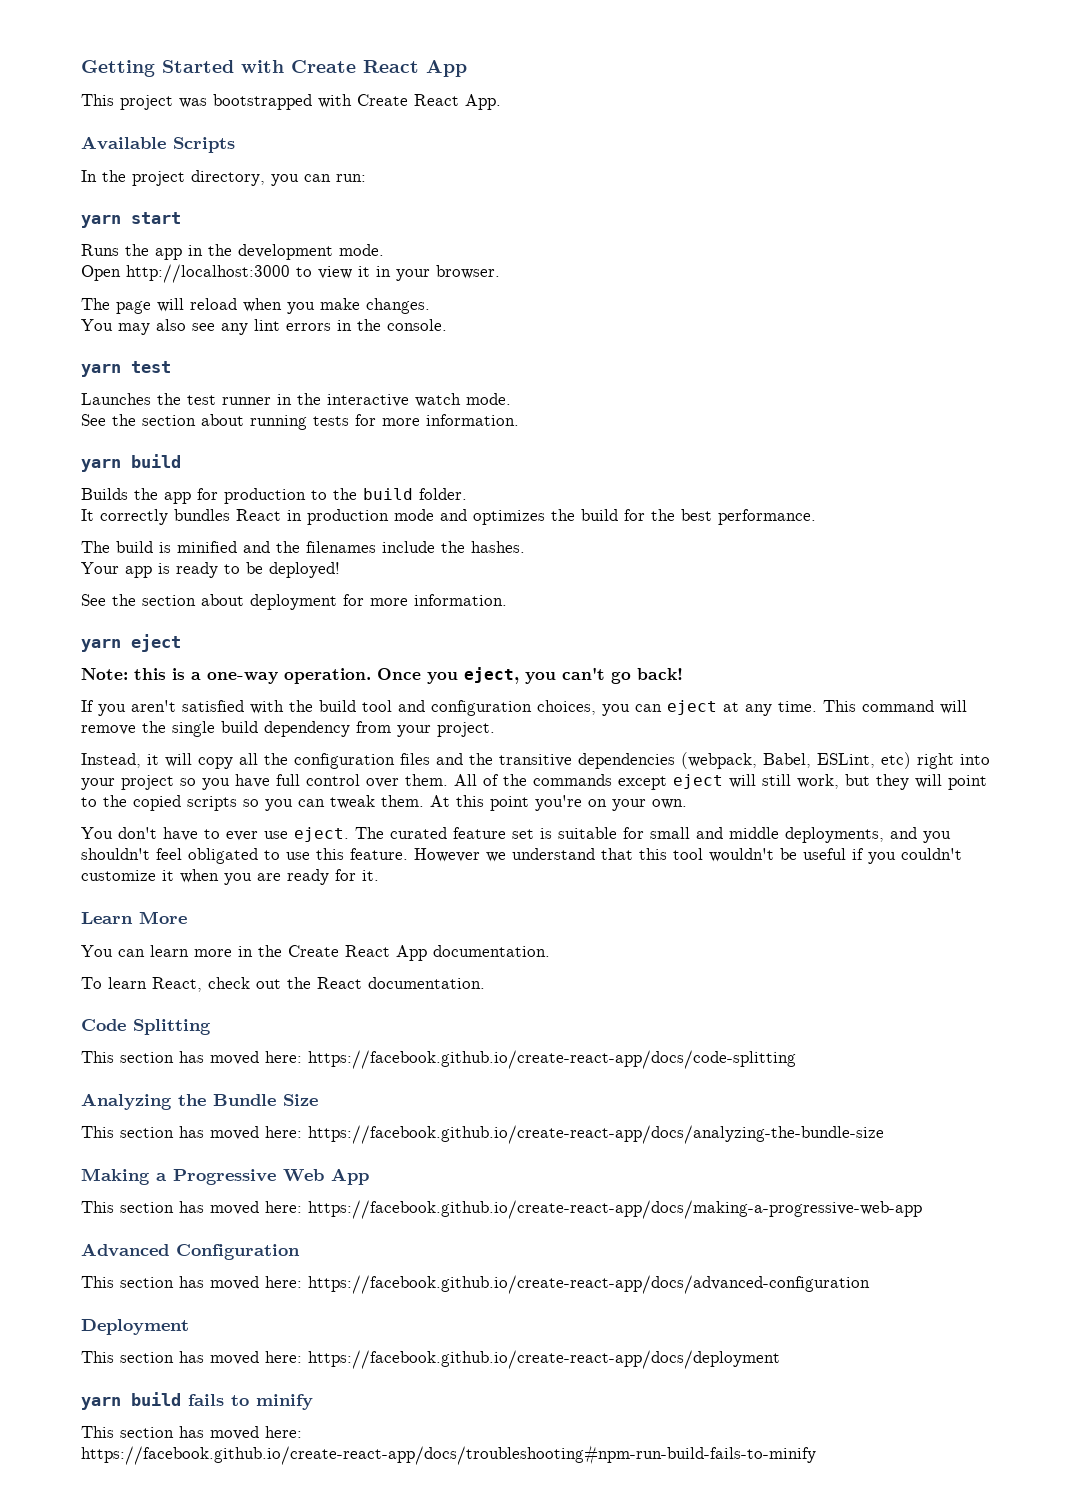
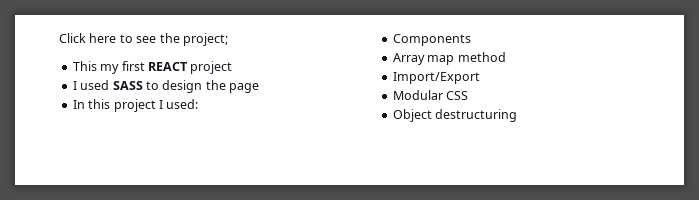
- Getting Started with Create React App
- This project was bootstrapped with Create React App.
- Available Scripts
- In the project directory, you can run:
- yarn start
- Runs the app in the development mode.
- Open http://localhost:3000 to view it in your browser.
- The page will reload when you make changes.
- You may also see any lint errors in the console.
- yarn test
- Launches the test runner in the interactive watch mode.
- See the section about running tests for more information.
- yarn build
- Builds the app for production to the build folder.
- It correctly bundles React in production mode and optimizes the build for the best performance.
- The build is minified and the filenames include the hashes.
- Your app is ready to be deployed!
- See the section about deployment for more information.
- yarn eject
- Note: this is a one-way operation. Once you eject, you can't go back!
- If you aren't satisfied with the build tool and configuration choices, you can eject at any time. This command will remove the single build dependency from your project.
- Instead, it will copy all the configuration files and the transitive dependencies (webpack, Babel, ESLint, etc) right into your project so you have full control over them. All of the commands except eject will still work, but they will point to the copied scripts so you can tweak them. At this point you're on your own.
- You don't have to ever use eject. The curated feature set is suitable for small and middle deployments, and you shouldn't feel obligated to use this feature. However we understand that this tool wouldn't be useful if you couldn't customize it when you are ready for it.
- Learn More
- You can learn more in the Create React App documentation.
- To learn React, check out the React documentation.
- Code Splitting
- This section has moved here: https://facebook.github.io/create-react-app/docs/code-splitting
- Analyzing the Bundle Size
- This section has moved here: https://facebook.github.io/create-react-app/docs/analyzing-the-bundle-size
- Making a Progressive Web App
- This section has moved here: https://facebook.github.io/create-react-app/docs/making-a-progressive-web-app
- Advanced Configuration
- This section has moved here: https://facebook.github.io/create-react-app/docs/advanced-configuration
- Deployment
- This section has moved here: https://facebook.github.io/create-react-app/docs/deployment
- yarn build fails to minify
- This section has moved here: https://facebook.github.io/create-react-app/docs/troubleshooting#npm-run-build-fails-to-minify
+ Click here to see the project;
+ This my first REACT project
+ I used SASS to design the page
+ In this project I used:
+ Components
+ Array map method
+ Import/Export
+ Modular CSS
+ Object destructuring

